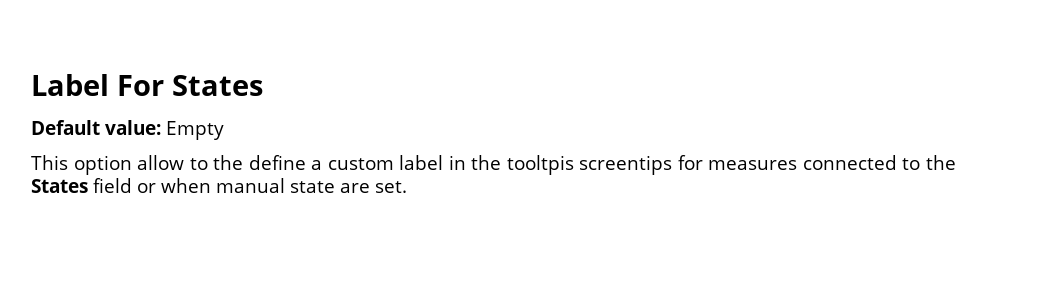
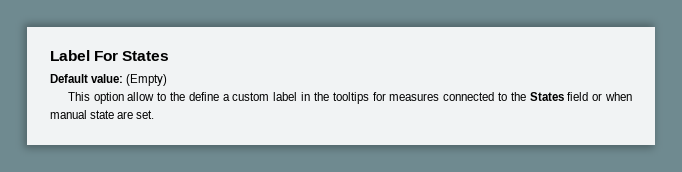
- Default value: Empty
+ Default value: (Empty)
- This option allow to the define a custom label in the tooltpis screentips for measures connected to the States field or when manual state are set.
+ This option allow to the define a custom label in the tooltips for measures connected to the States field or when manual state are set.

